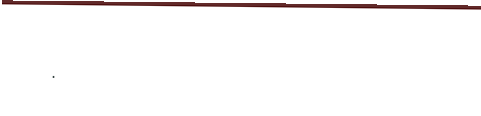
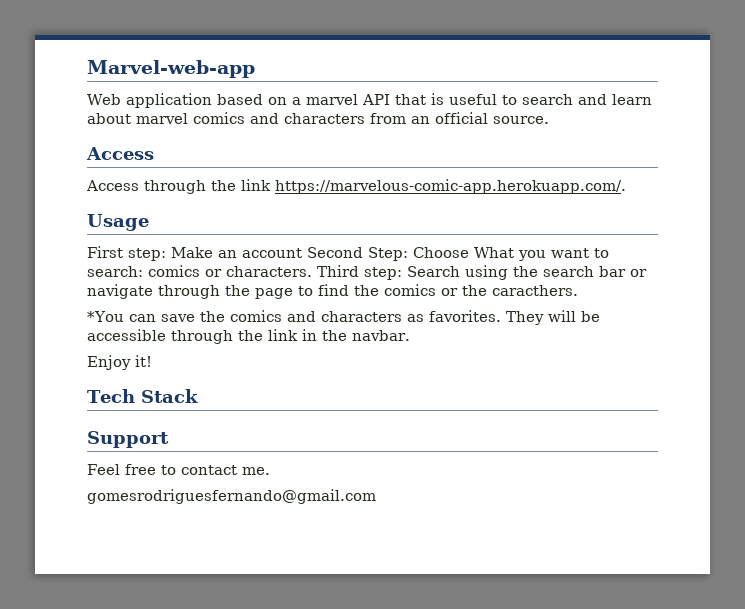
- .
+ Marvel-web-app
+ Web application based on a marvel API that is useful to search and learn about marvel comics and characters from an official source.
+ Access
+ Access through the link https://marvelous-comic-app.herokuapp.com/.
+ Usage
+ First step: Make an account Second Step: Choose What you want to search: comics or characters. Third step: Search using the search bar or navigate through the page to find the comics or the caracthers.
+ *You can save the comics and characters as favorites. They will be accessible through the link in the navbar.
+ Enjoy it!
+ Tech Stack
+ Support
+ Feel free to contact me.
+ gomesrodriguesfernando@gmail.com

